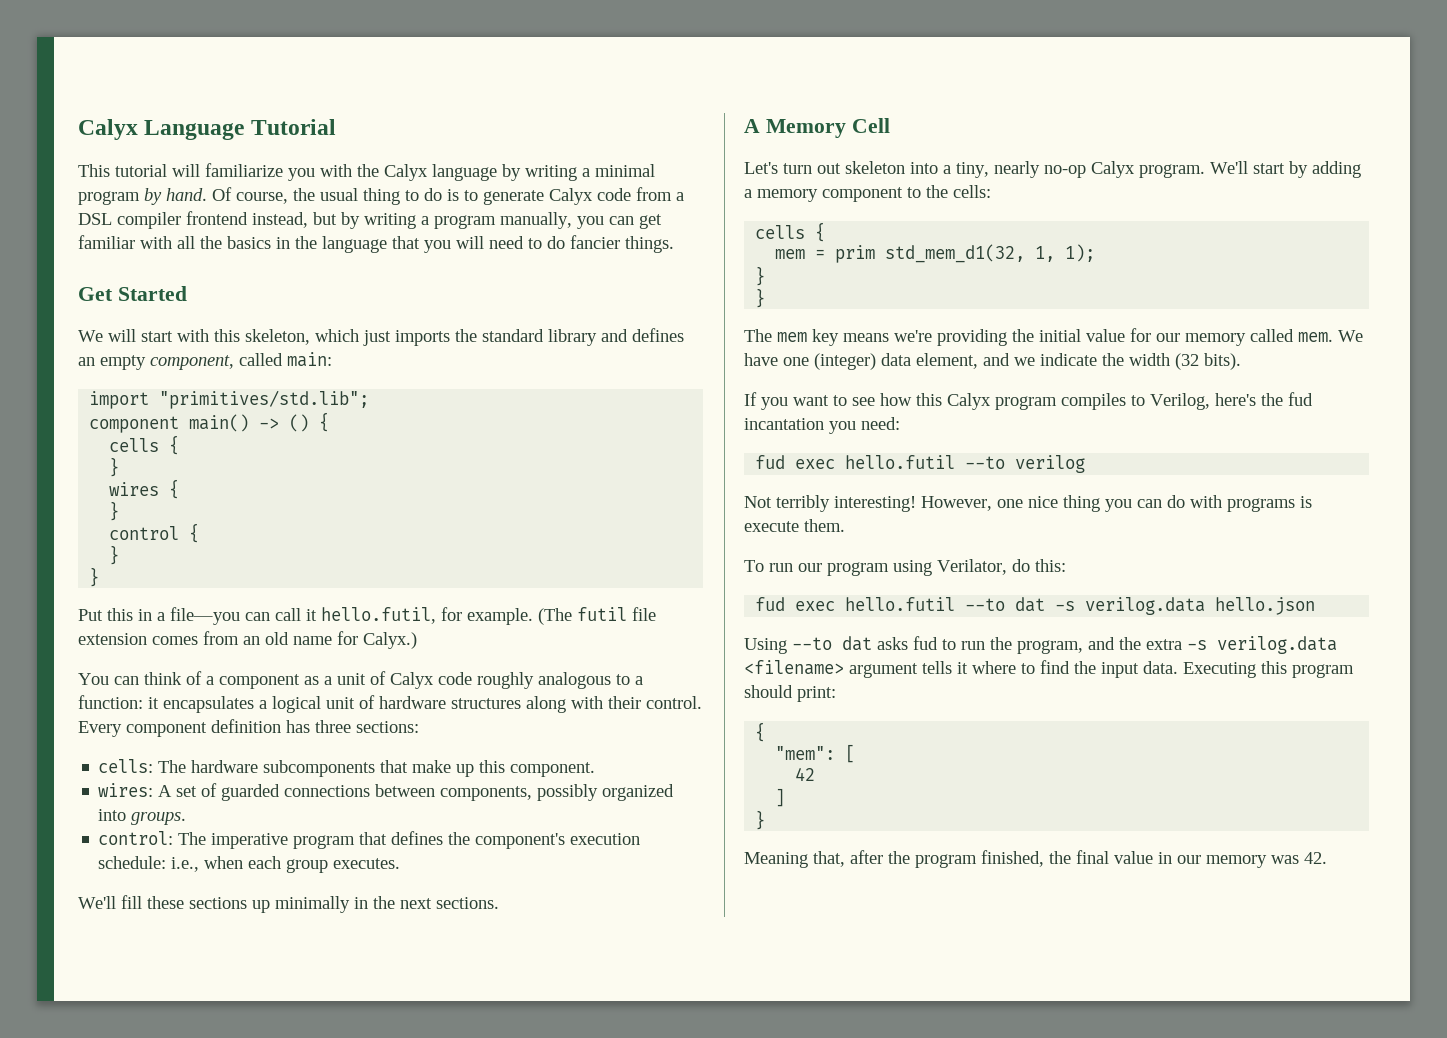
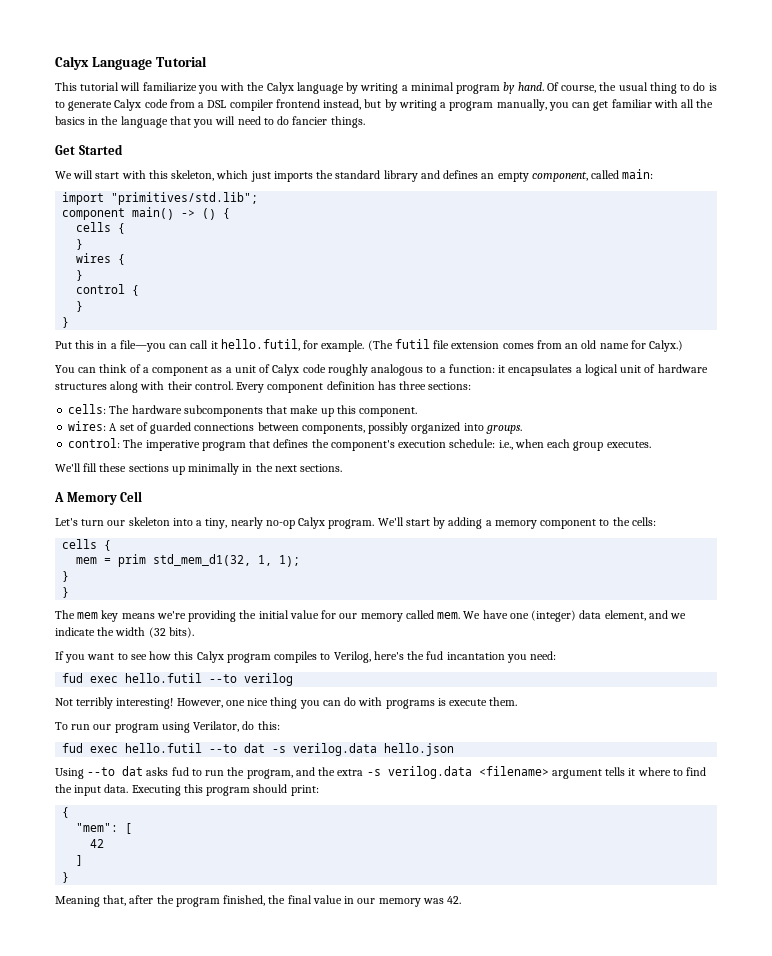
- Let's turn out skeleton into a tiny, nearly no-op Calyx program.
+ Let's turn our skeleton into a tiny, nearly no-op Calyx program.

